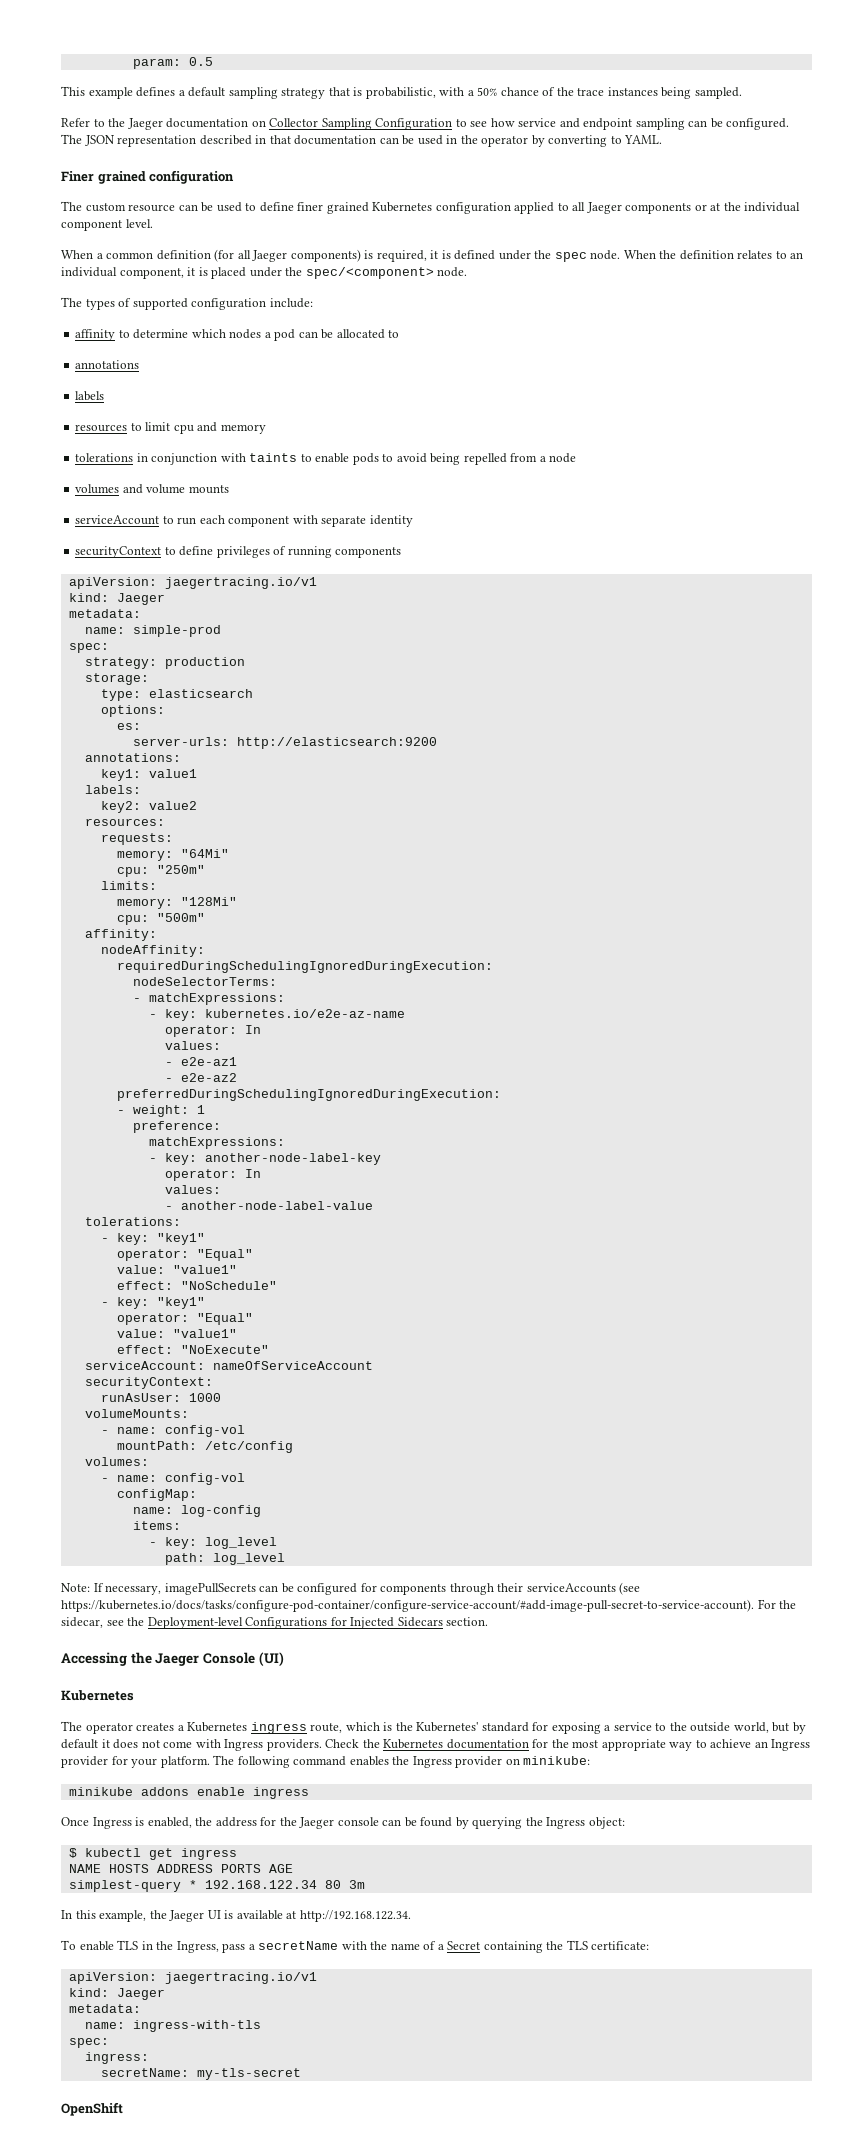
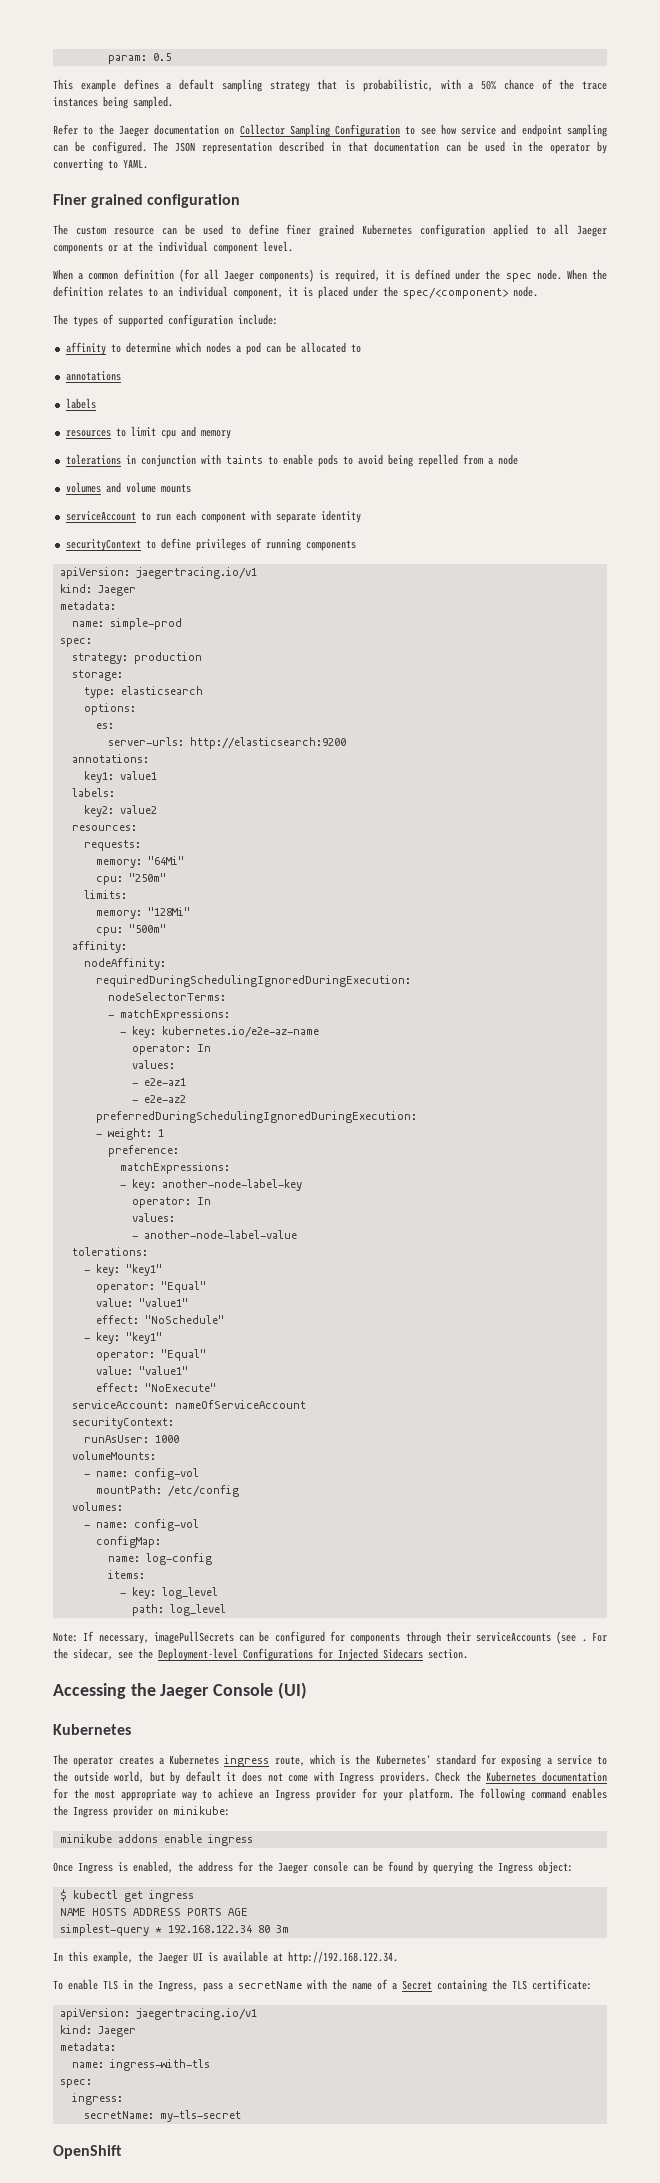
- Note: If necessary, imagePullSecrets can be configured for components through their serviceAccounts (see https://kubernetes.io/docs/tasks/configure-pod-container/configure-service-account/#add-image-pull-secret-to-service-account). For the sidecar, see the Deployment-level Configurations for Injected Sidecars section.
+ Note: If necessary, imagePullSecrets can be configured for components through their serviceAccounts (see . For the sidecar, see the Deployment-level Configurations for Injected Sidecars section.

